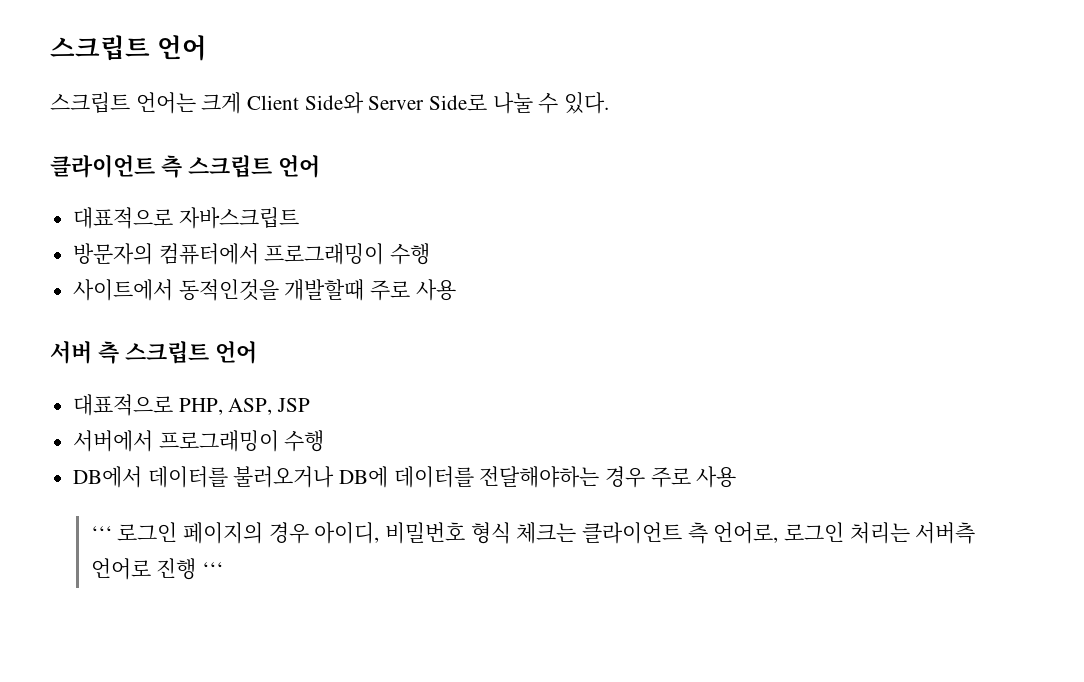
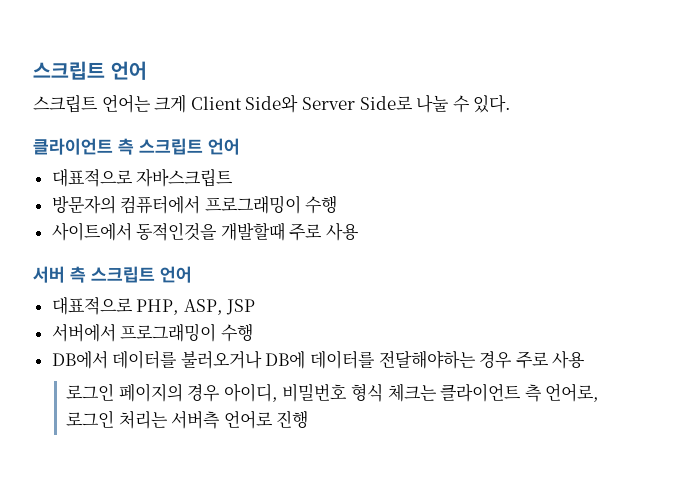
- ‘‘‘ 로그인 페이지의 경우 아이디, 비밀번호 형식 체크는 클라이언트 측 언어로, 로그인 처리는 서버측 언어로 진행 ‘‘‘
+ 로그인 페이지의 경우 아이디, 비밀번호 형식 체크는 클라이언트 측 언어로, 로그인 처리는 서버측 언어로 진행

